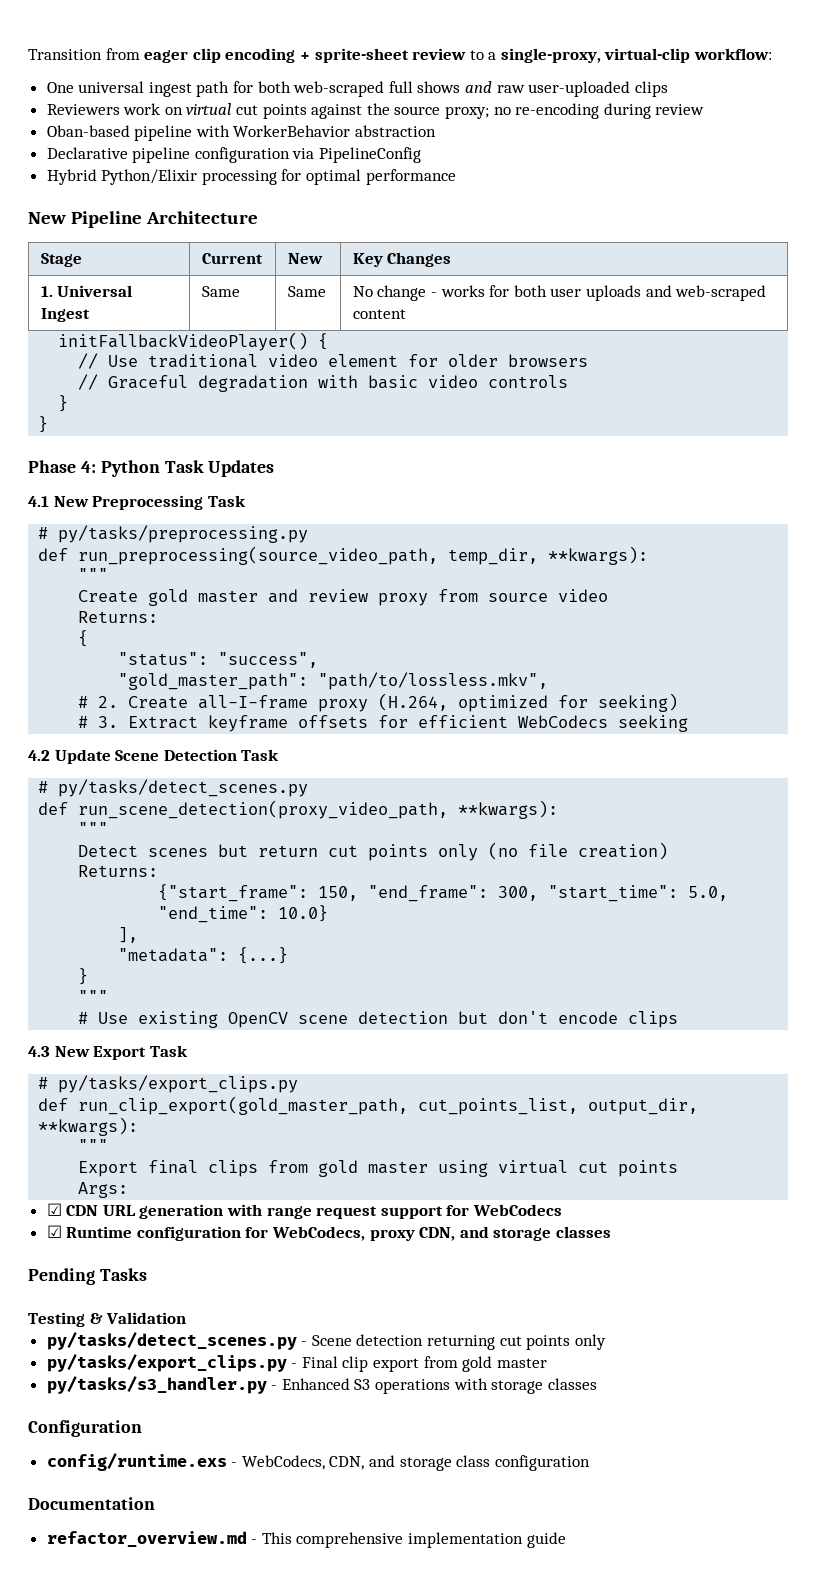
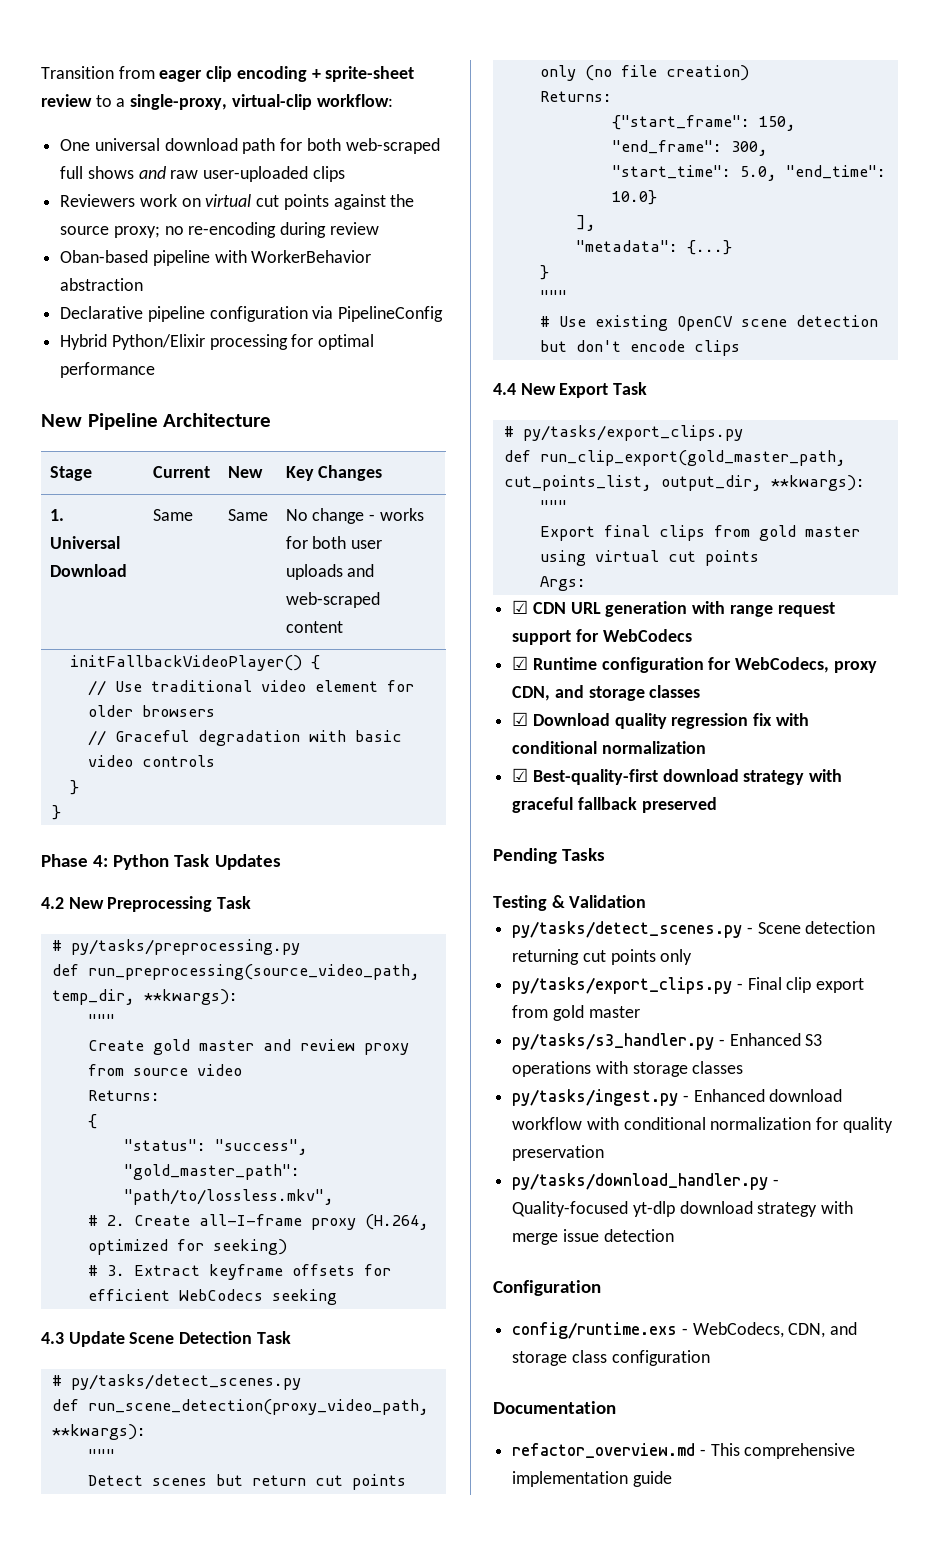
- One universal ingest path for both web-scraped full shows and raw user-uploaded clips
+ One universal download path for both web-scraped full shows and raw user-uploaded clips
- 1. Universal Ingest | Same | Same | No change - works for both user uploads and web-scraped content
+ 1. Universal Download | Same | Same | No change - works for both user uploads and web-scraped content
- 4.1 New Preprocessing Task
+ 4.2 New Preprocessing Task
- 4.2 Update Scene Detection Task
+ 4.3 Update Scene Detection Task
- 4.3 New Export Task
+ 4.4 New Export Task
+ ☑ Download quality regression fix with conditional normalization
+ ☑ Best-quality-first download strategy with graceful fallback preserved
+ py/tasks/ingest.py - Enhanced download workflow with conditional normalization for quality preservation
+ py/tasks/download_handler.py - Quality-focused yt-dlp download strategy with merge issue detection

